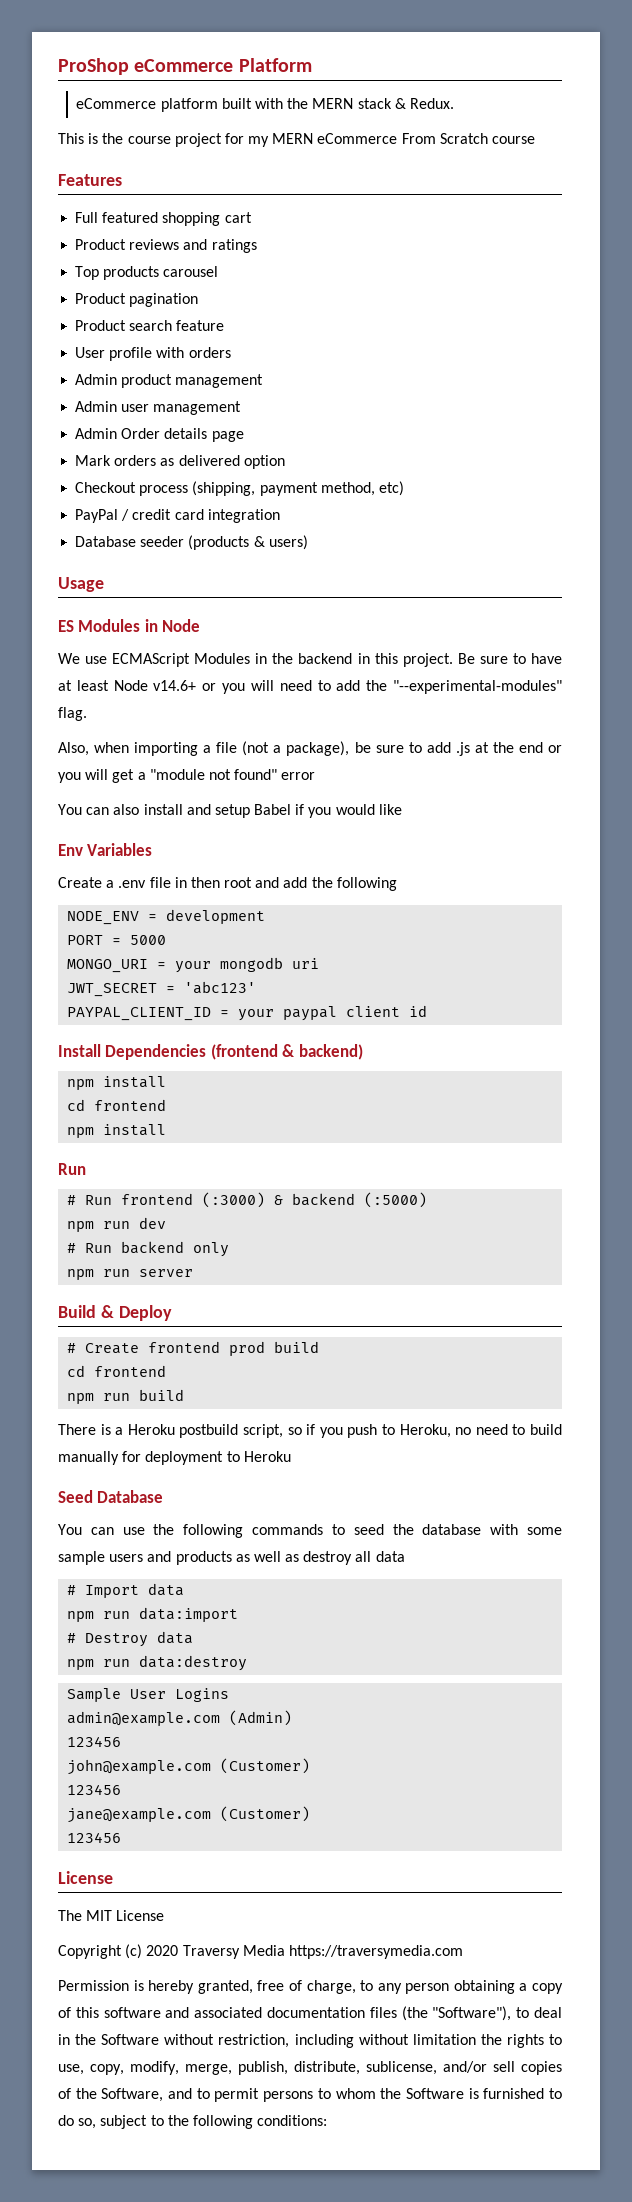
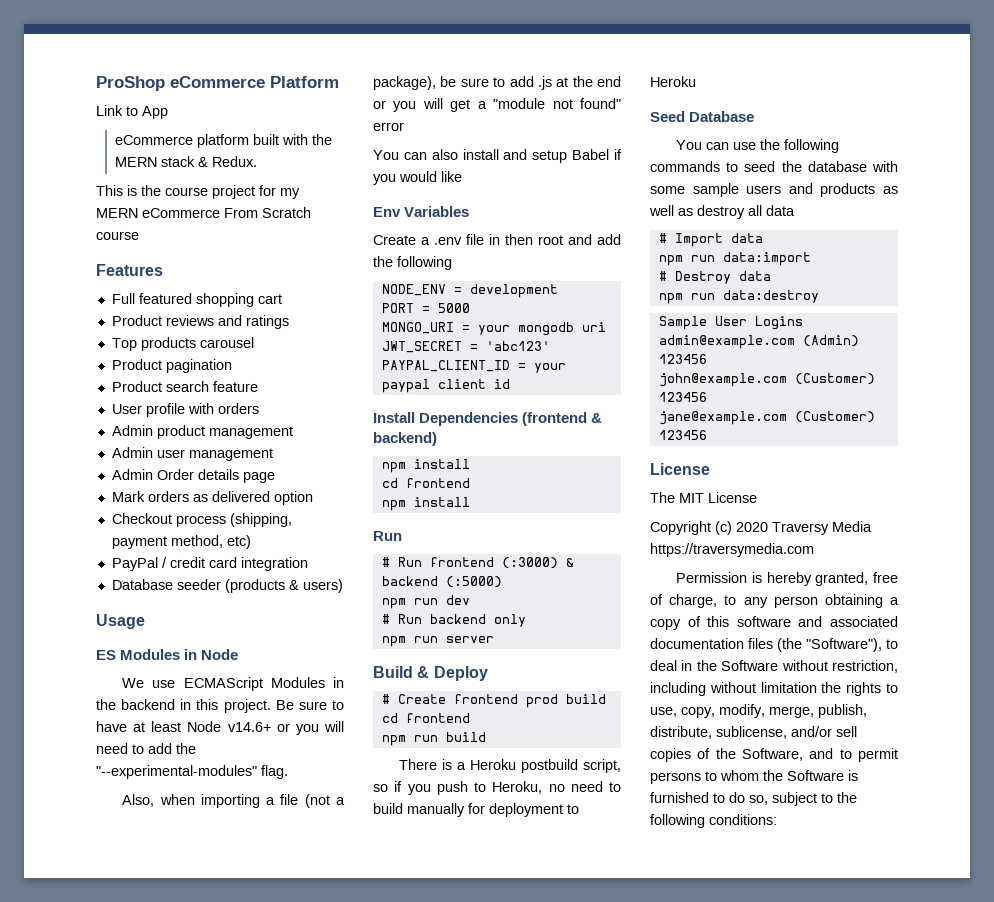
+ Link to App

